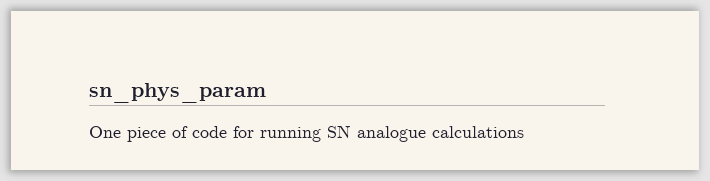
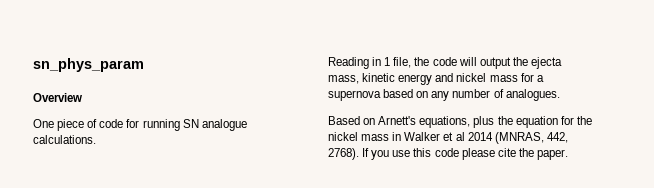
+ Overview
- One piece of code for running SN analogue calculations
+ One piece of code for running SN analogue calculations.
+ Reading in 1 file, the code will output the ejecta mass, kinetic energy and nickel mass for a supernova based on any number of analogues.
+ Based on Arnett's equations, plus the equation for the nickel mass in Walker et al 2014 (MNRAS, 442, 2768). If you use this code please cite the paper.

